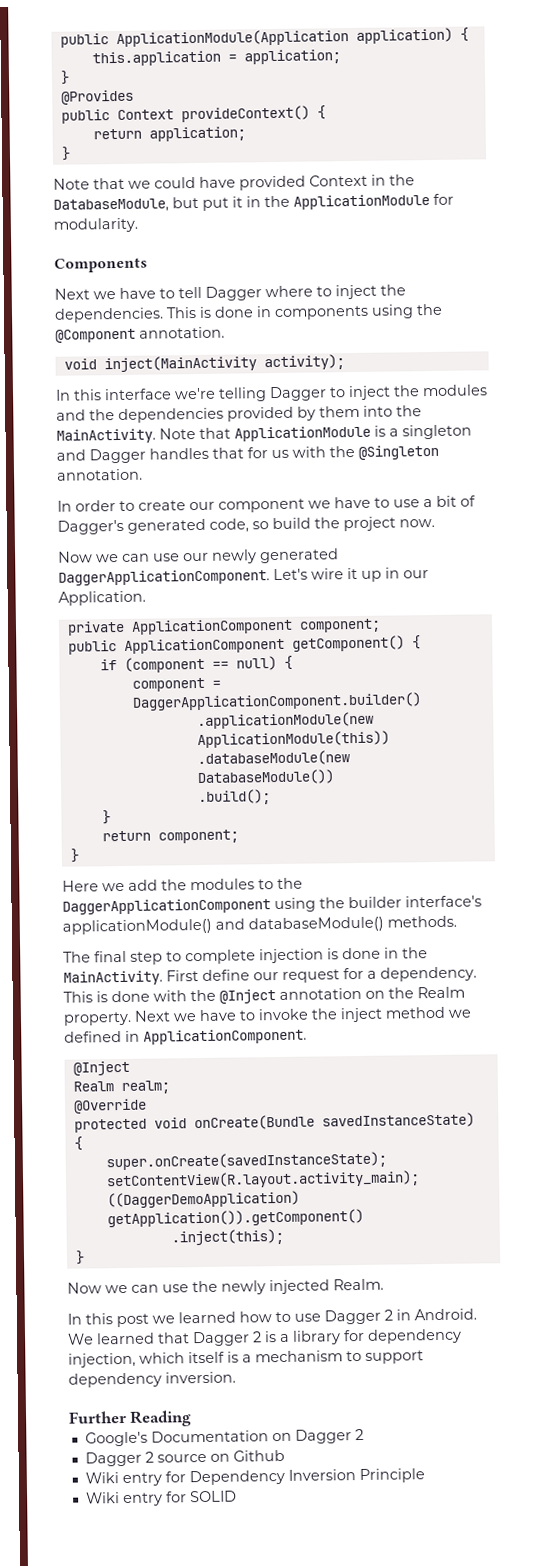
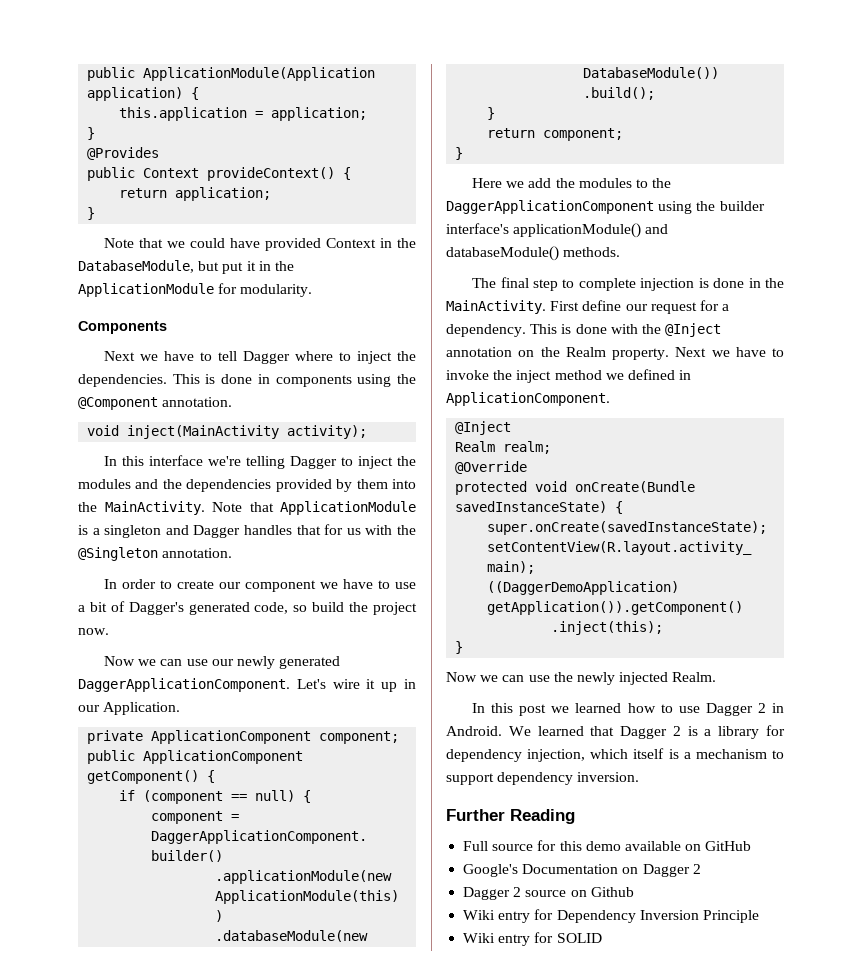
+ Full source for this demo available on GitHub

